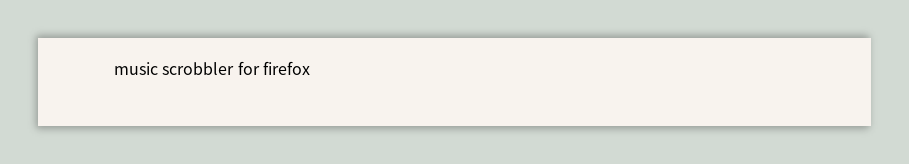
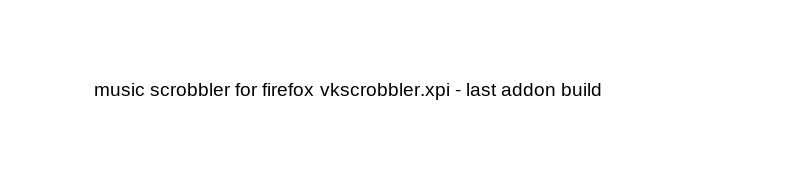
- music scrobbler for firefox
+ music scrobbler for firefox vkscrobbler.xpi - last addon build

